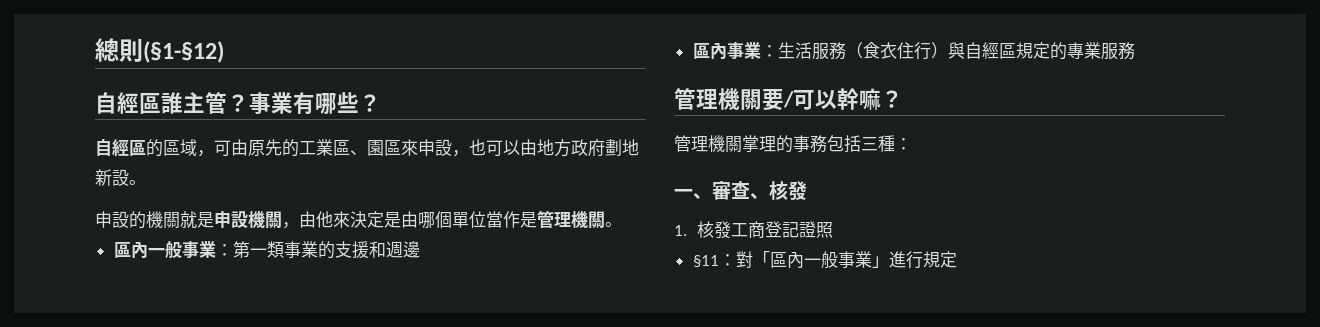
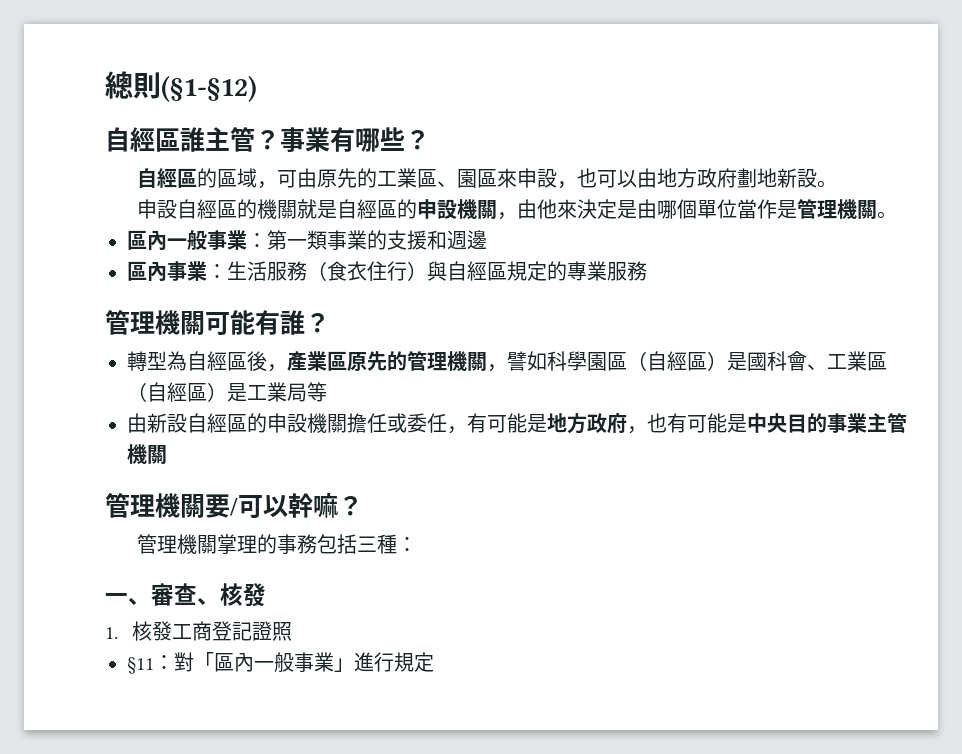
- 申設的機關就是申設機關，由他來決定是由哪個單位當作是管理機關。
+ 申設自經區的機關就是自經區的申設機關，由他來決定是由哪個單位當作是管理機關。
+ 管理機關可能有誰？
+ 轉型為自經區後，產業區原先的管理機關，譬如科學園區（自經區）是國科會、工業區（自經區）是工業局等
+ 由新設自經區的申設機關擔任或委任，有可能是地方政府，也有可能是中央目的事業主管機關

